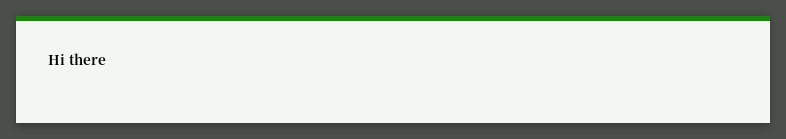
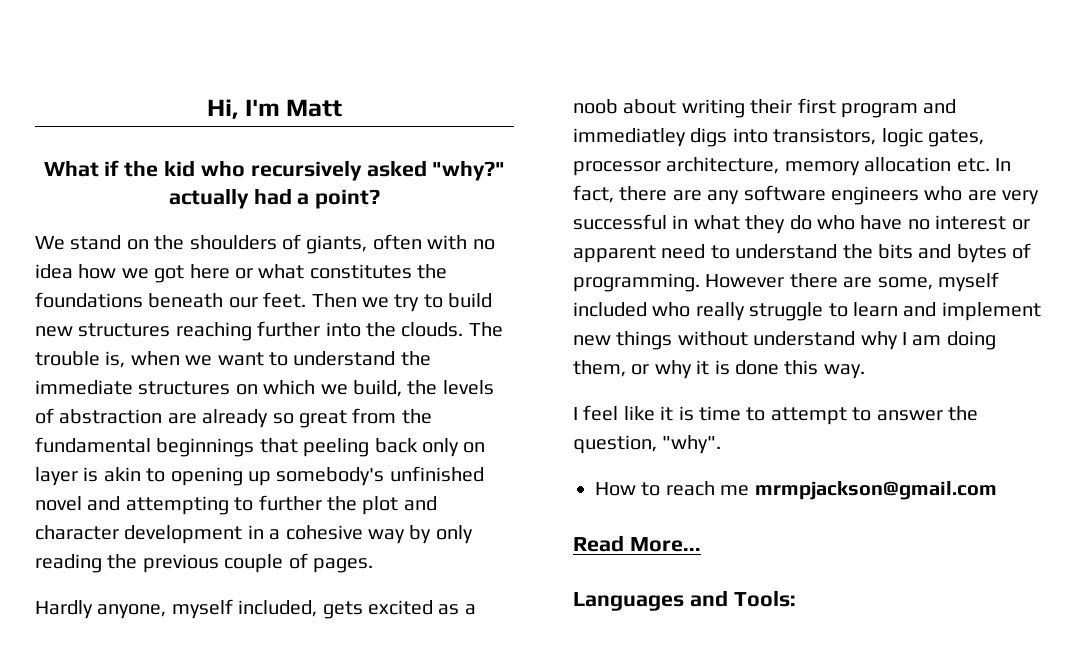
- Hi there
+ Hi, I'm Matt
+ What if the kid who recursively asked "why?" actually had a point?
+ We stand on the shoulders of giants, often with no idea how we got here or what constitutes the foundations beneath our feet. Then we try to build new structures reaching further into the clouds. The trouble is, when we want to understand the immediate structures on which we build, the levels of abstraction are already so great from the fundamental beginnings that peeling back only on layer is akin to opening up somebody's unfinished novel and attempting to further the plot and character development in a cohesive way by only reading the previous couple of pages.
+ Hardly anyone, myself included, gets excited as a noob about writing their first program and immediatley digs into transistors, logic gates, processor architecture, memory allocation etc. In fact, there are any software engineers who are very successful in what they do who have no interest or apparent need to understand the bits and bytes of programming. However there are some, myself included who really struggle to learn and implement new things without understand why I am doing them, or why it is done this way.
+ I feel like it is time to attempt to answer the question, "why".
+ How to reach me mrmpjackson@gmail.com
+ Read More...
+ Languages and Tools:

